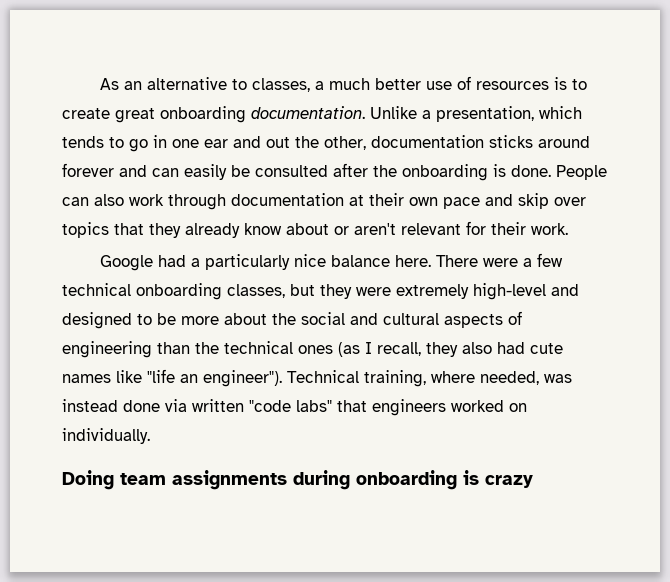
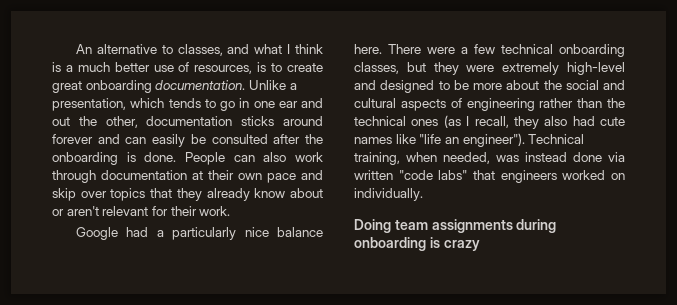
- As an alternative to classes, a much better use of resources is to create great onboarding documentation.
+ An alternative to classes, and what I think is a much better use of resources, is to create great onboarding documentation.
- There were a few technical onboarding classes, but they were extremely high-level and designed to be more about the social and cultural aspects of engineering than the technical ones (as I recall, they also had cute names like "life an engineer").
+ There were a few technical onboarding classes, but they were extremely high-level and designed to be more about the social and cultural aspects of engineering rather than the technical ones (as I recall, they also had cute names like "life an engineer").
- Technical training, where needed, was instead done via written "code labs" that engineers worked on individually.
+ Technical training, when needed, was instead done via written "code labs" that engineers worked on individually.

